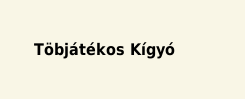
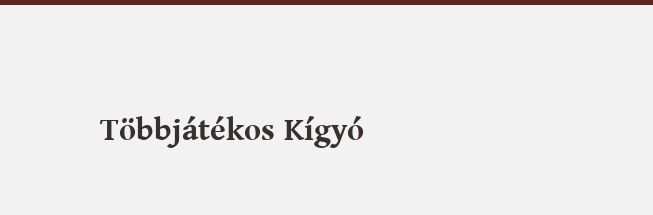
- Töbjátékos Kígyó
+ Többjátékos Kígyó

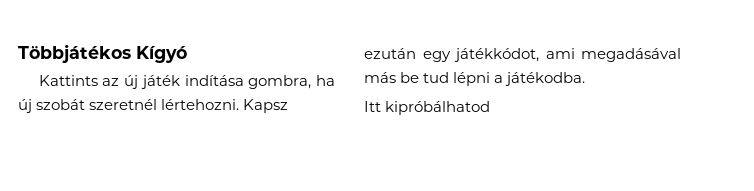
+ Kattints az új játék indítása gombra, ha új szobát szeretnél lértehozni. Kapsz ezután egy játékkódot, ami megadásával más be tud lépni a játékodba.
+ Itt kipróbálhatod

